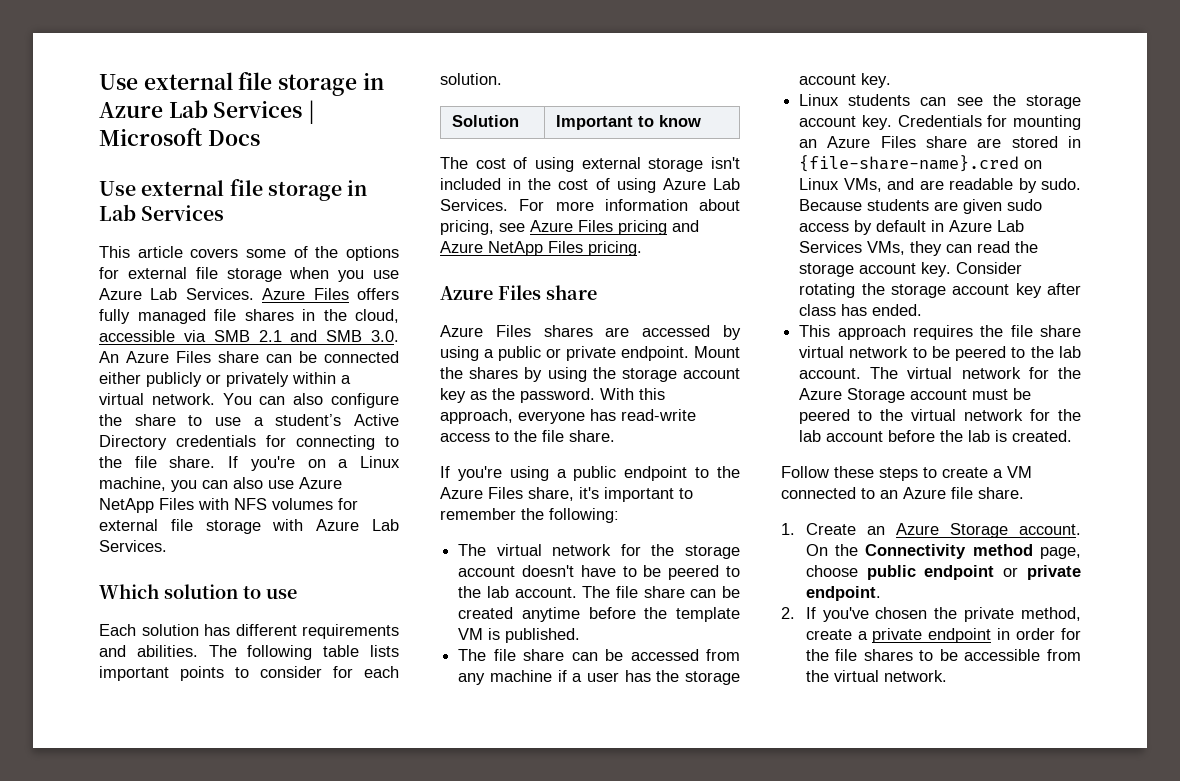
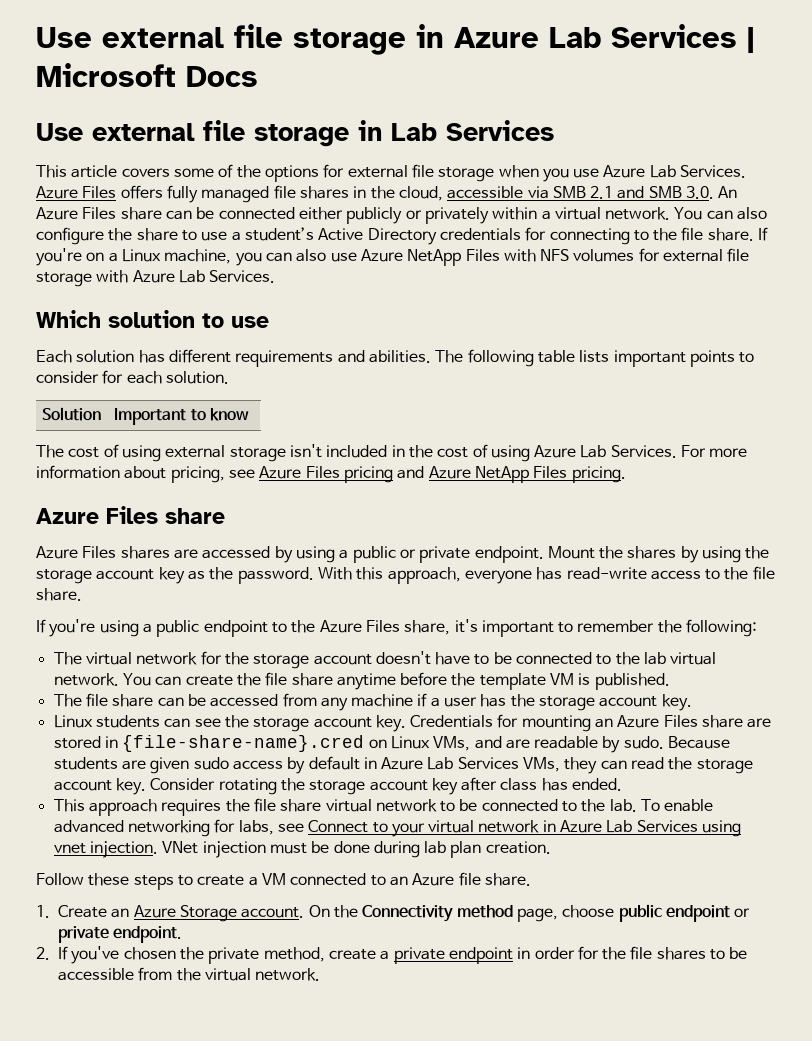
- The virtual network for the storage account doesn't have to be peered to the lab account. The file share can be created anytime before the template VM is published.
+ The virtual network for the storage account doesn't have to be connected to the lab virtual network. You can create the file share anytime before the template VM is published.
- This approach requires the file share virtual network to be peered to the lab account. The virtual network for the Azure Storage account must be peered to the virtual network for the lab account before the lab is created.
+ This approach requires the file share virtual network to be connected to the lab. To enable advanced networking for labs, see Connect to your virtual network in Azure Lab Services using vnet injection. VNet injection must be done during lab plan creation.

